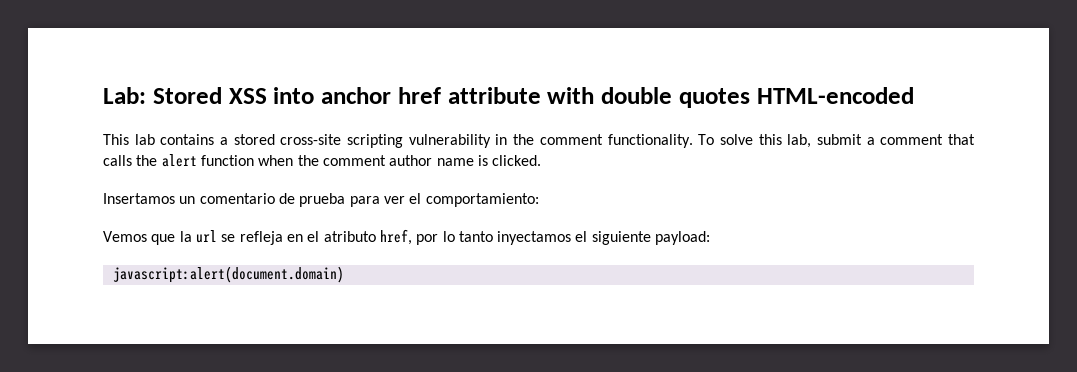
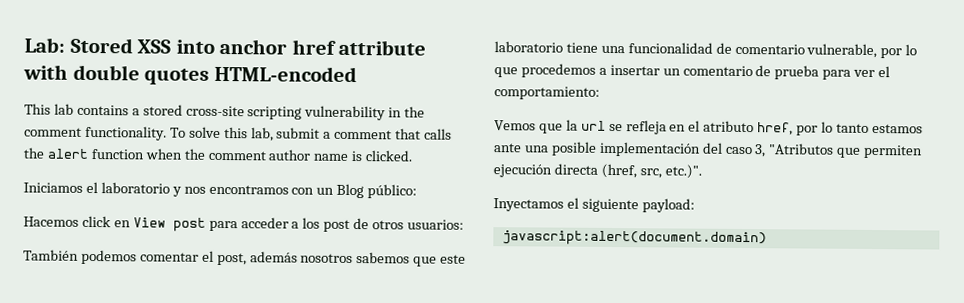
- Insertamos un comentario de prueba para ver el comportamiento:
+ Iniciamos el laboratorio y nos encontramos con un Blog público:
+ Hacemos click en View post para acceder a los post de otros usuarios:
+ También podemos comentar el post, además nosotros sabemos que este laboratorio tiene una funcionalidad de comentario vulnerable, por lo que procedemos a insertar un comentario de prueba para ver el comportamiento:
- Vemos que la url se refleja en el atributo href, por lo tanto inyectamos el siguiente payload:
+ Vemos que la url se refleja en el atributo href, por lo tanto estamos ante una posible implementación del caso 3, "Atributos que permiten ejecución directa (href, src, etc.)".
+ Inyectamos el siguiente payload:

